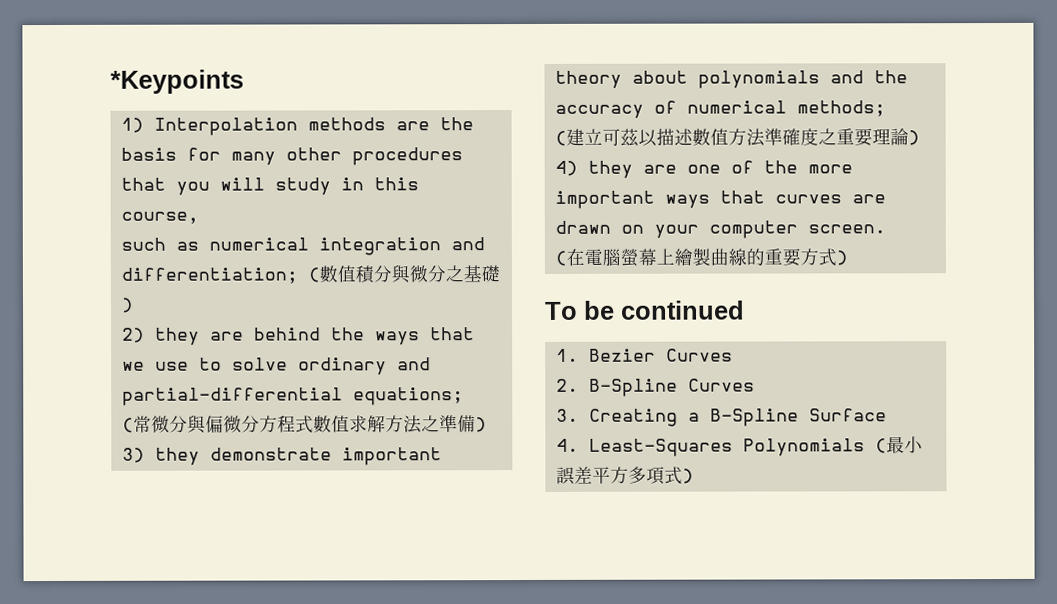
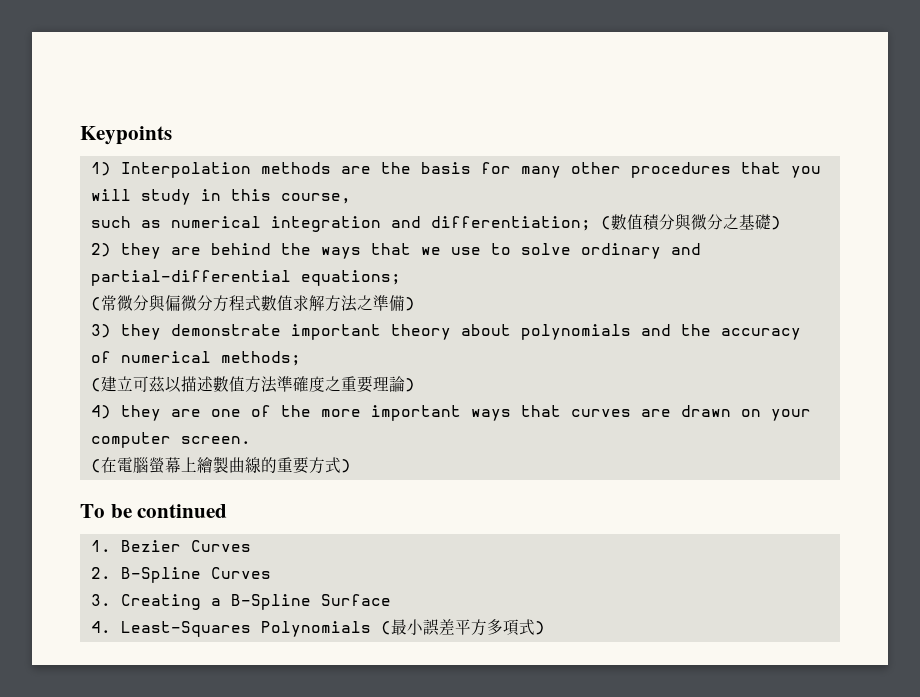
- *Keypoints
+ Keypoints

